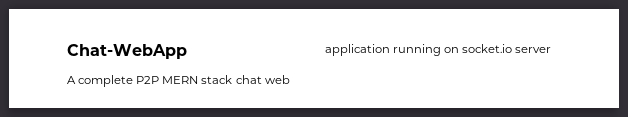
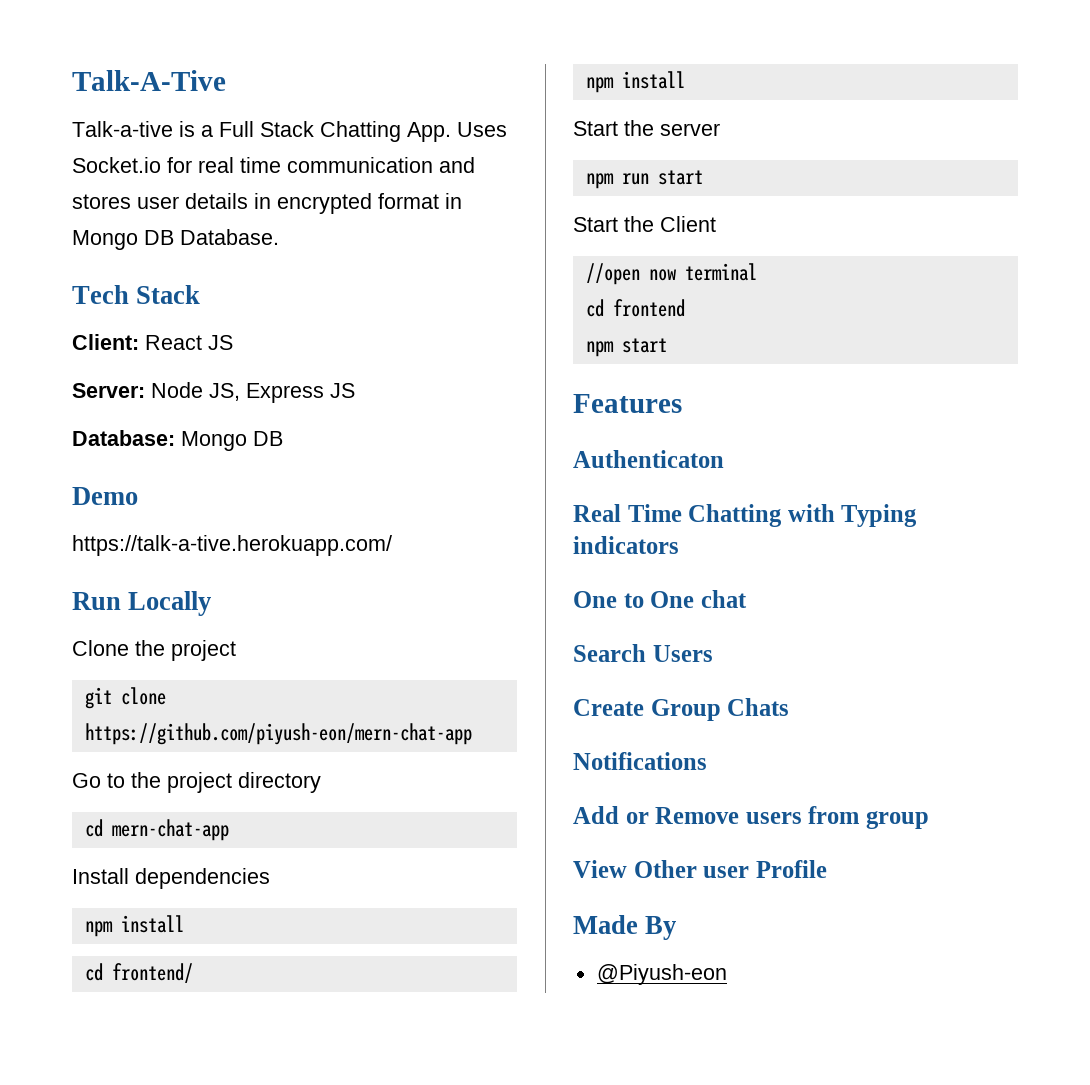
- Chat-WebApp
- A complete P2P MERN stack chat web application running on socket.io server
+ Talk-A-Tive
+ Talk-a-tive is a Full Stack Chatting App. Uses Socket.io for real time communication and stores user details in encrypted format in Mongo DB Database.
+ Tech Stack
+ Client: React JS
+ Server: Node JS, Express JS
+ Database: Mongo DB
+ Demo
+ https://talk-a-tive.herokuapp.com/
+ Run Locally
+ Clone the project
+ git clone https://github.com/piyush-eon/mern-chat-app
+ Go to the project directory
+ cd mern-chat-app
+ Install dependencies
+ npm install
+ cd frontend/
+ npm install
+ Start the server
+ npm run start
+ Start the Client
+ //open now terminal
+ cd frontend
+ npm start
+ Features
+ Authenticaton
+ Real Time Chatting with Typing indicators
+ One to One chat
+ Search Users
+ Create Group Chats
+ Notifications
+ Add or Remove users from group
+ View Other user Profile
+ Made By
+ @Piyush-eon

